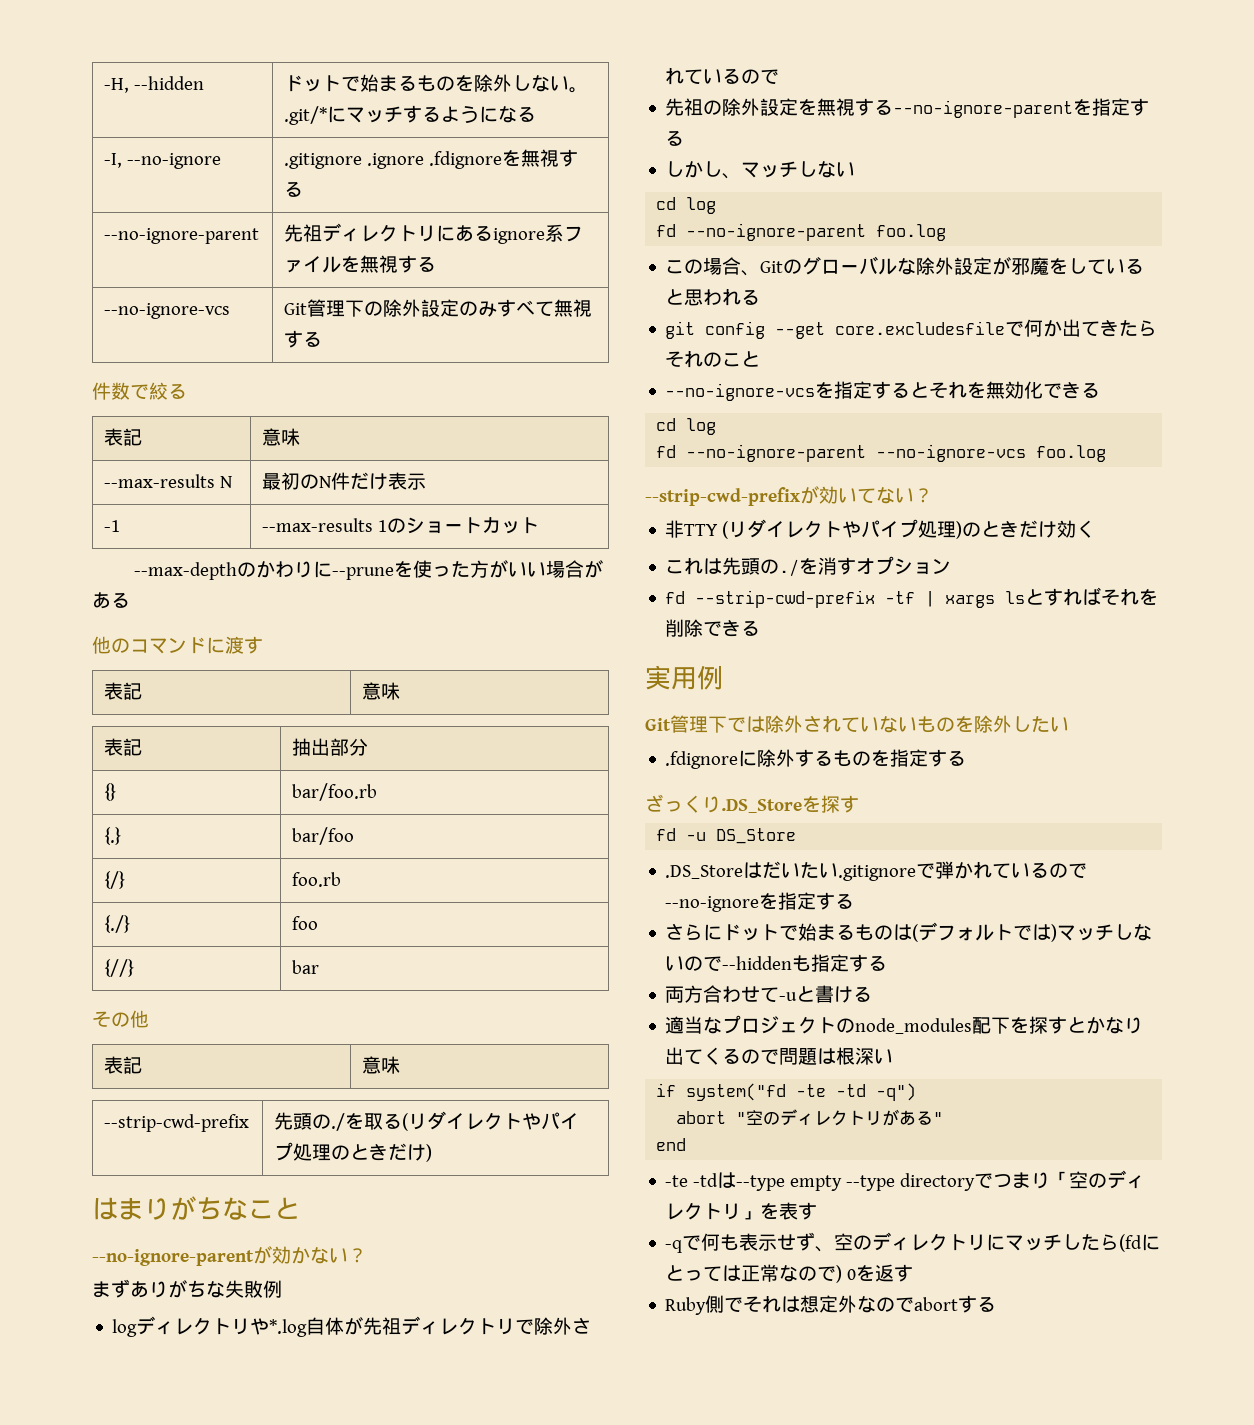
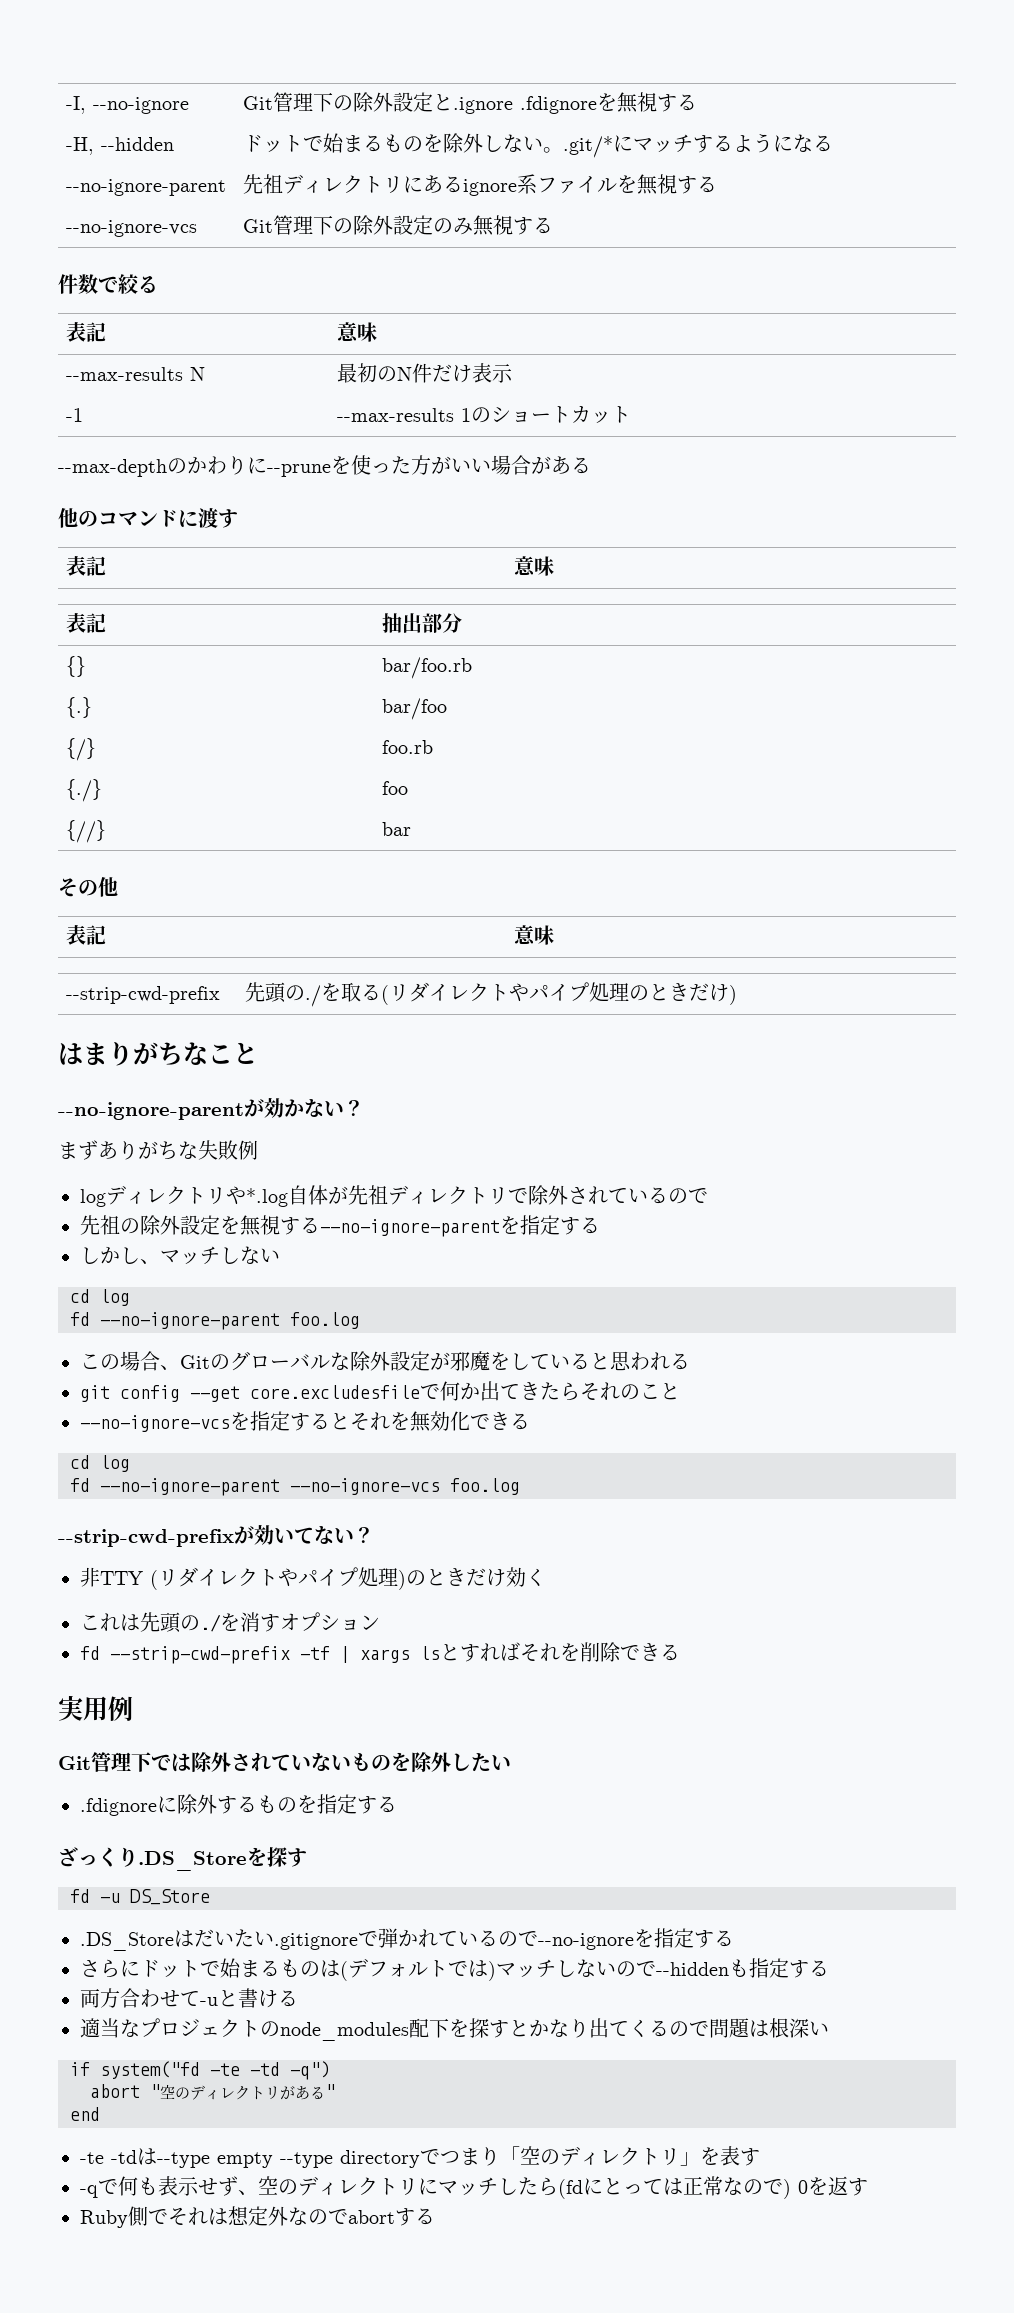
+ -I, --no-ignore | Git管理下の除外設定と.ignore .fdignoreを無視する
- -I, --no-ignore | .gitignore .ignore .fdignoreを無視する
- --no-ignore-vcs | Git管理下の除外設定のみすべて無視する
+ --no-ignore-vcs | Git管理下の除外設定のみ無視する

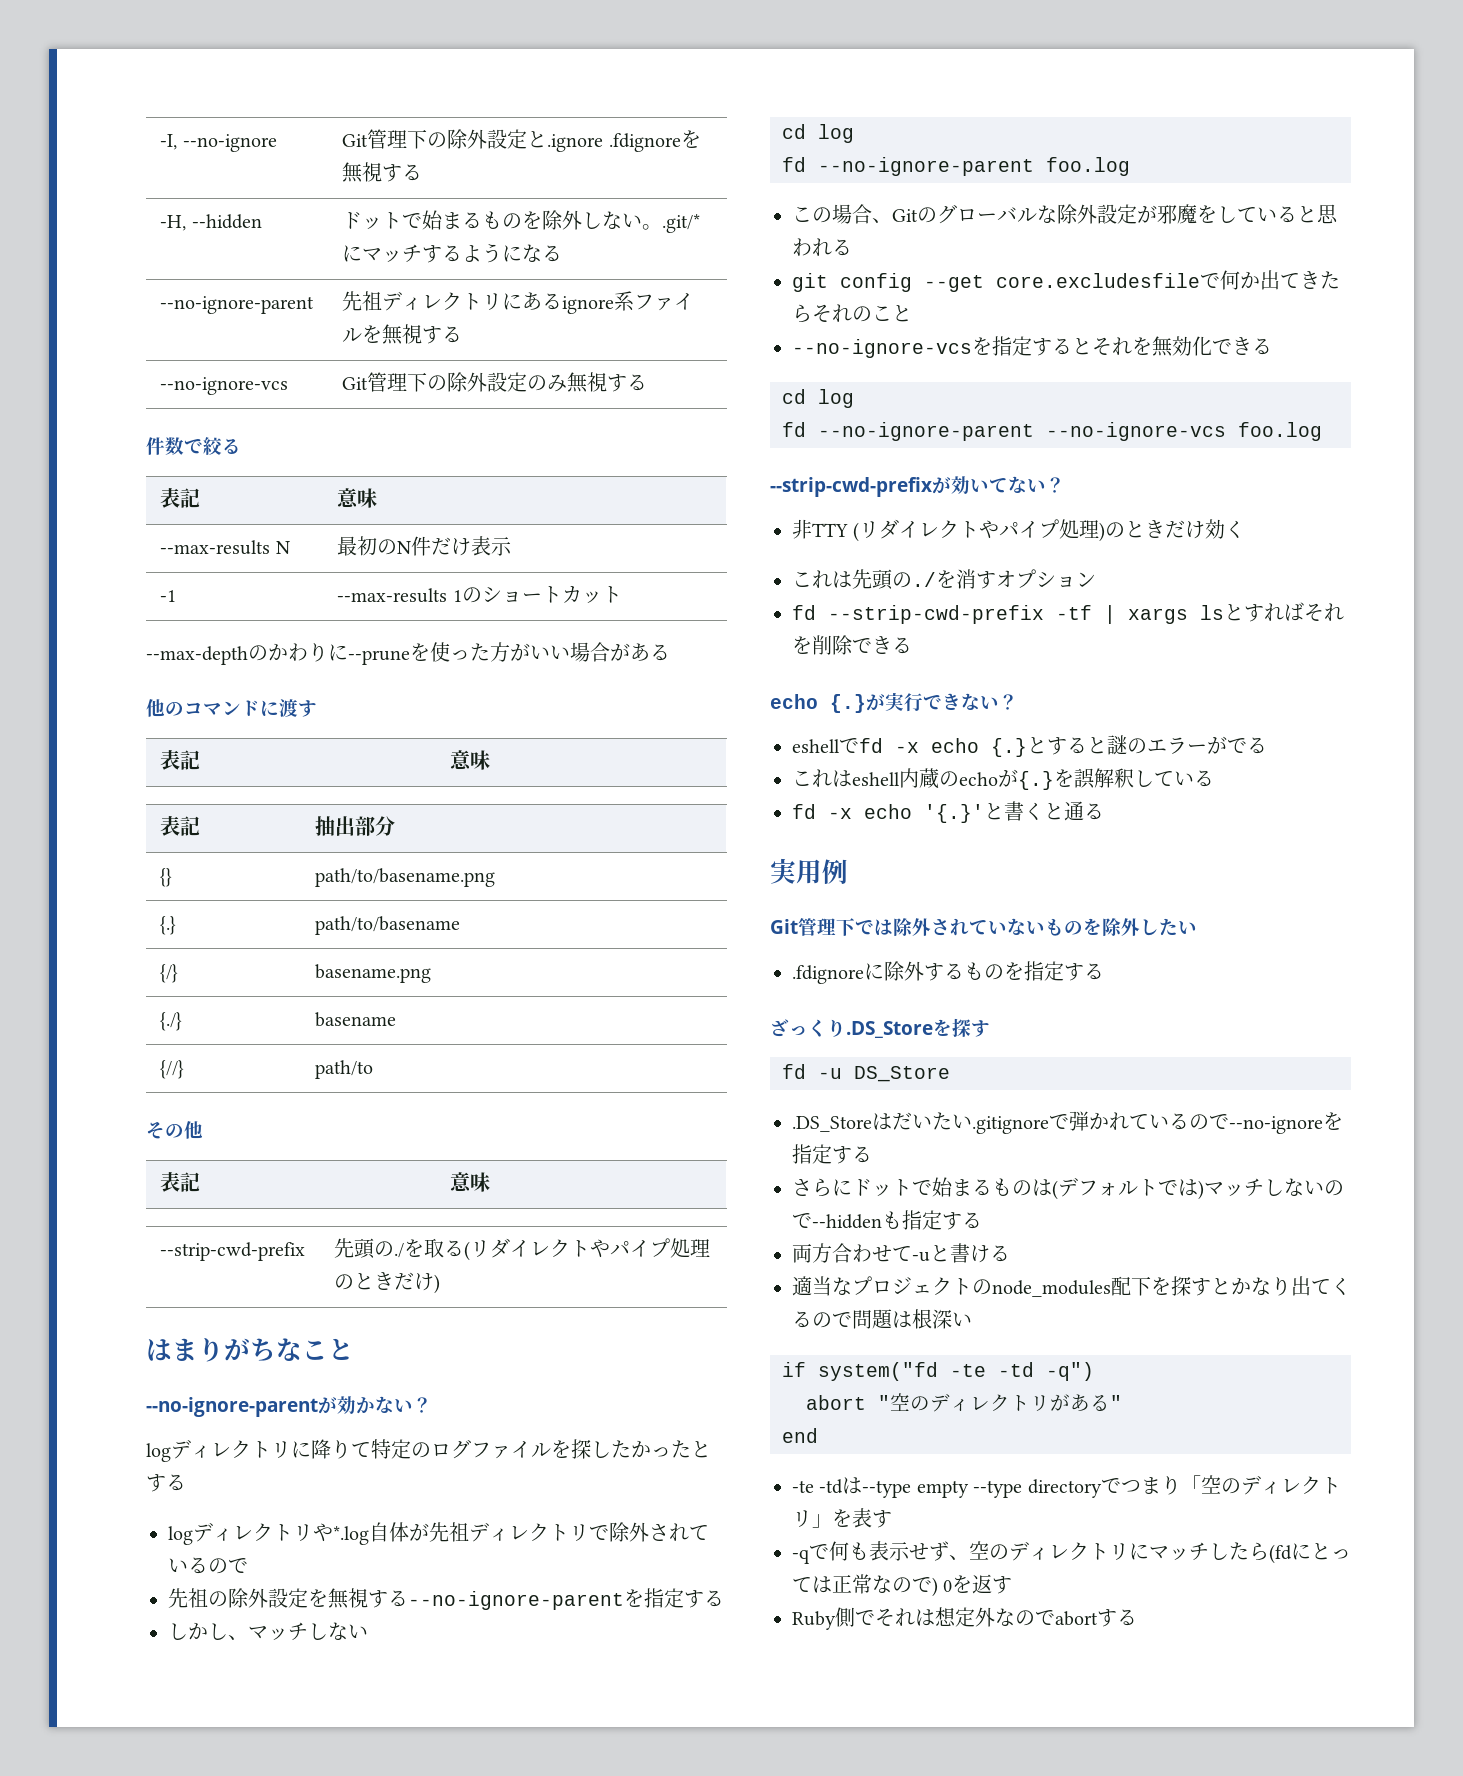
- {} | bar/foo.rb
+ {} | path/to/basename.png
- {.} | bar/foo
+ {.} | path/to/basename
- {/} | foo.rb
+ {/} | basename.png
- {./} | foo
+ {./} | basename
- {//} | bar
+ {//} | path/to
- まずありがちな失敗例
+ logディレクトリに降りて特定のログファイルを探したかったとする
+ echo {.}が実行できない？
+ eshellでfd -x echo {.}とすると謎のエラーがでる
+ これはeshell内蔵のechoが{.}を誤解釈している
+ fd -x echo '{.}'と書くと通る

